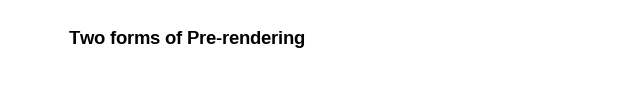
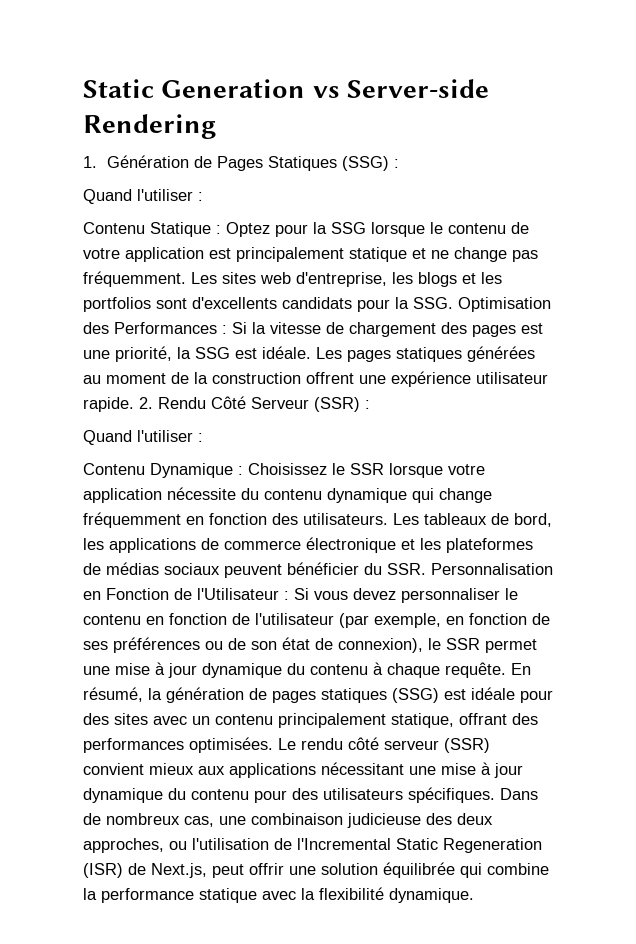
- Two forms of Pre-rendering
+ Static Generation vs Server-side Rendering
+ 1. Génération de Pages Statiques (SSG) :
+ Quand l'utiliser :
+ Contenu Statique : Optez pour la SSG lorsque le contenu de votre application est principalement statique et ne change pas fréquemment. Les sites web d'entreprise, les blogs et les portfolios sont d'excellents candidats pour la SSG. Optimisation des Performances : Si la vitesse de chargement des pages est une priorité, la SSG est idéale. Les pages statiques générées au moment de la construction offrent une expérience utilisateur rapide. 2. Rendu Côté Serveur (SSR) :
+ Quand l'utiliser :
+ Contenu Dynamique : Choisissez le SSR lorsque votre application nécessite du contenu dynamique qui change fréquemment en fonction des utilisateurs. Les tableaux de bord, les applications de commerce électronique et les plateformes de médias sociaux peuvent bénéficier du SSR. Personnalisation en Fonction de l'Utilisateur : Si vous devez personnaliser le contenu en fonction de l'utilisateur (par exemple, en fonction de ses préférences ou de son état de connexion), le SSR permet une mise à jour dynamique du contenu à chaque requête. En résumé, la génération de pages statiques (SSG) est idéale pour des sites avec un contenu principalement statique, offrant des performances optimisées. Le rendu côté serveur (SSR) convient mieux aux applications nécessitant une mise à jour dynamique du contenu pour des utilisateurs spécifiques. Dans de nombreux cas, une combinaison judicieuse des deux approches, ou l'utilisation de l'Incremental Static Regeneration (ISR) de Next.js, peut offrir une solution équilibrée qui combine la performance statique avec la flexibilité dynamique.

